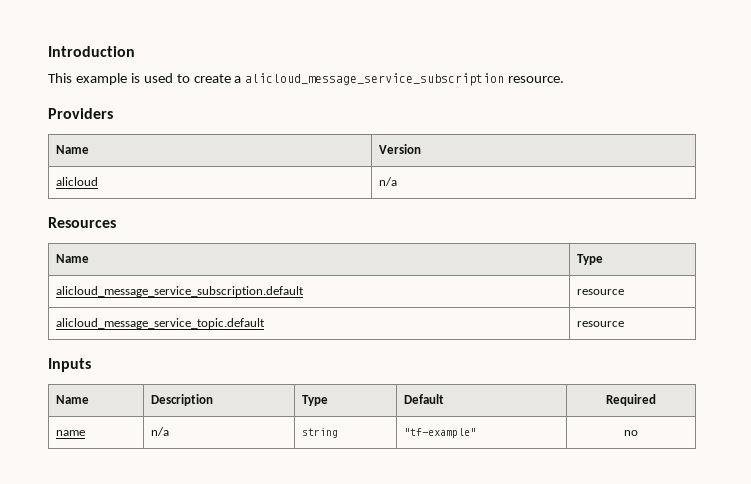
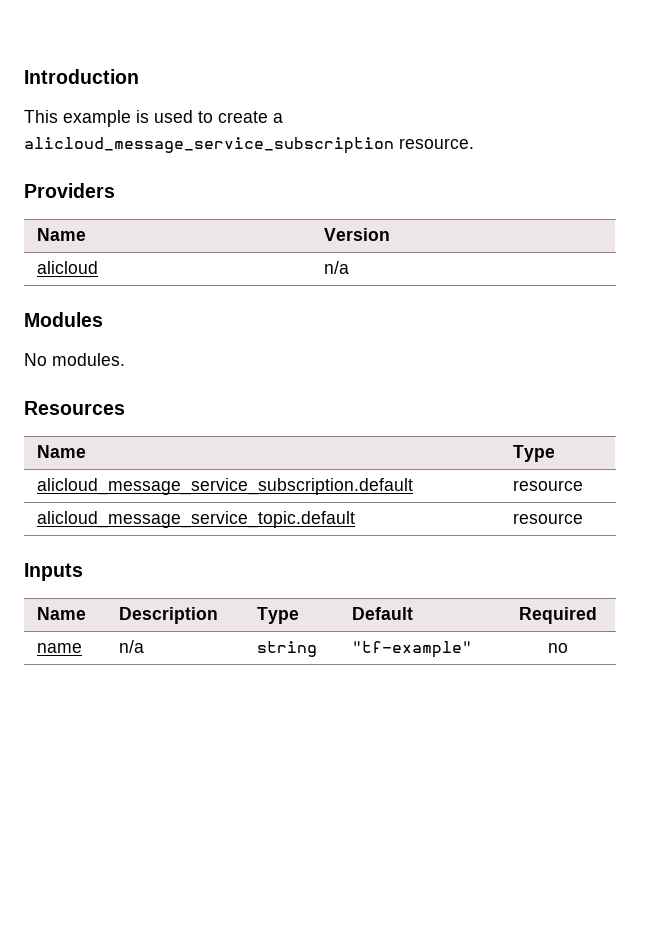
+ Modules
+ No modules.

